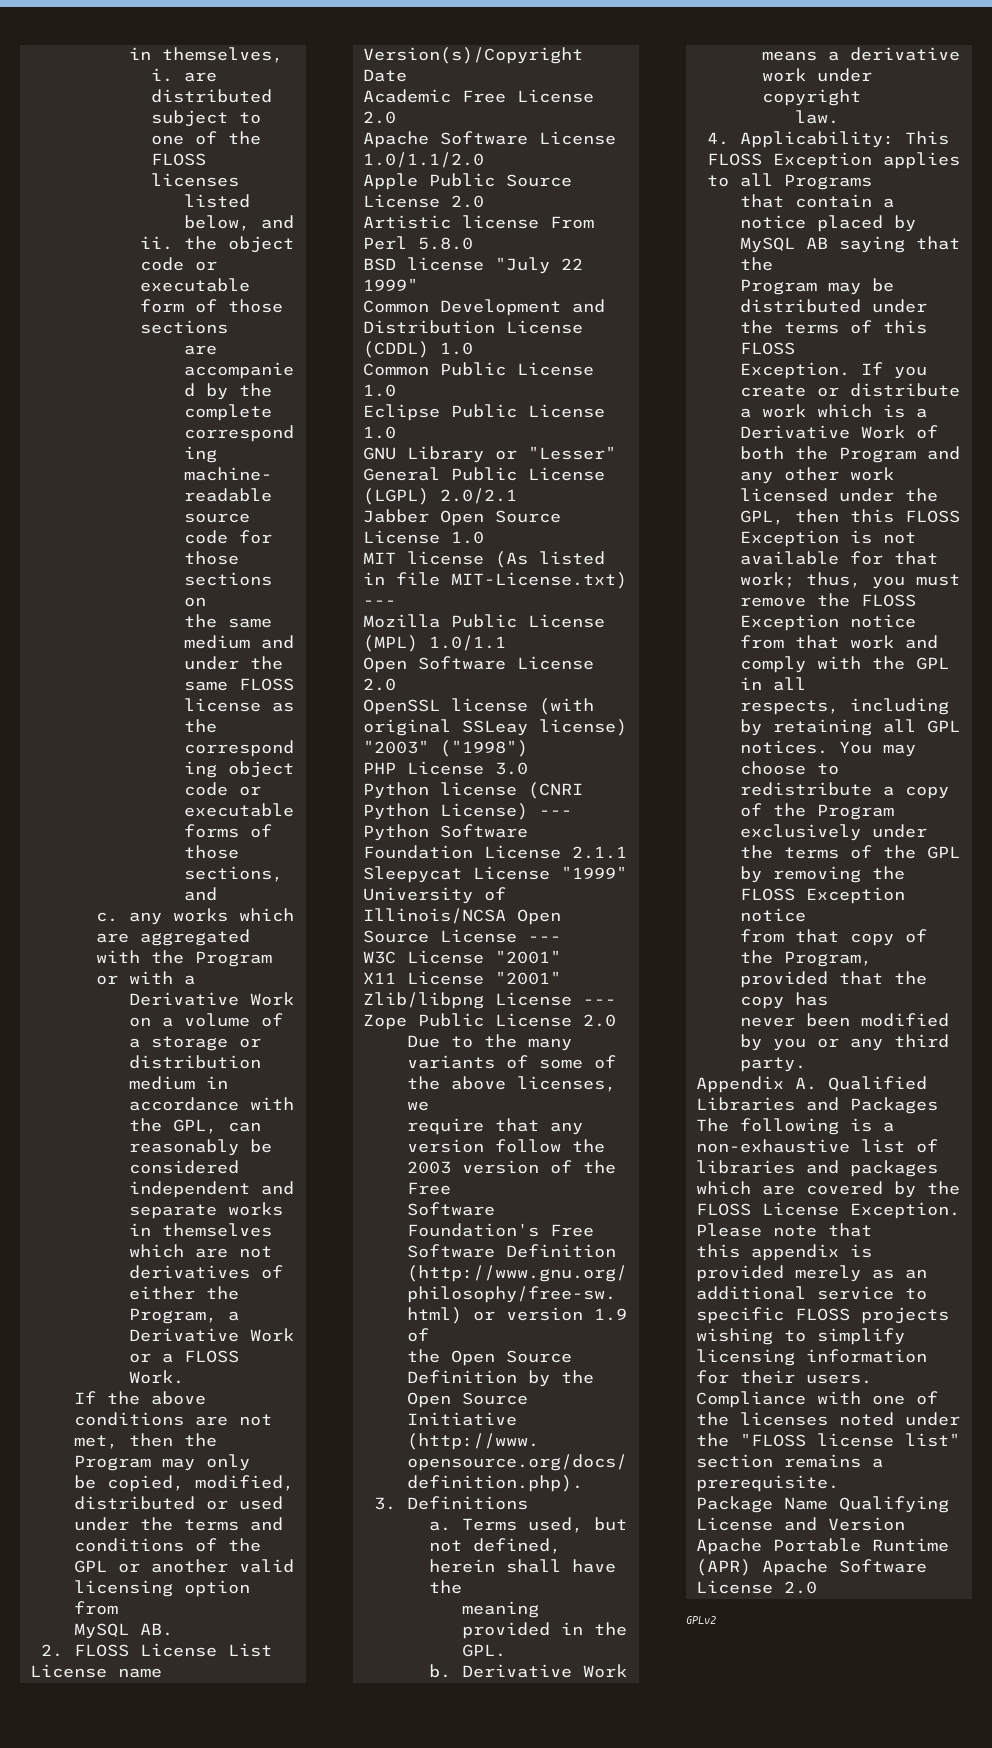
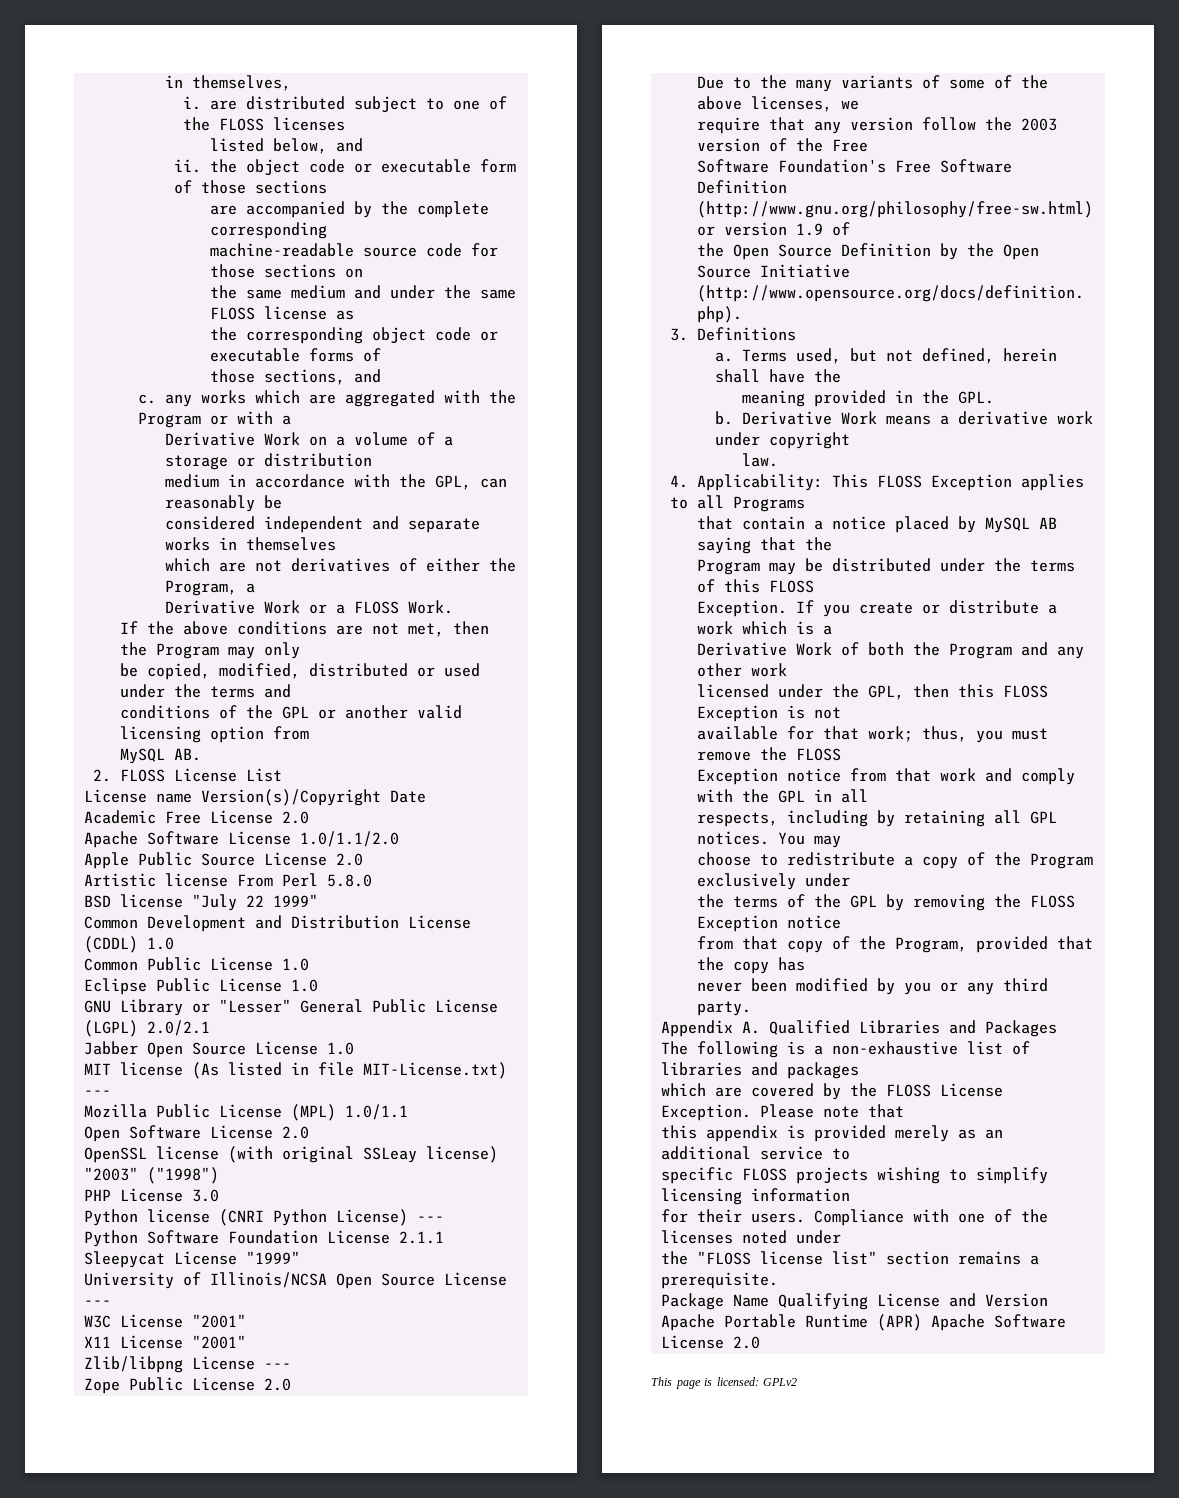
- GPLv2
+ This page is licensed: GPLv2

